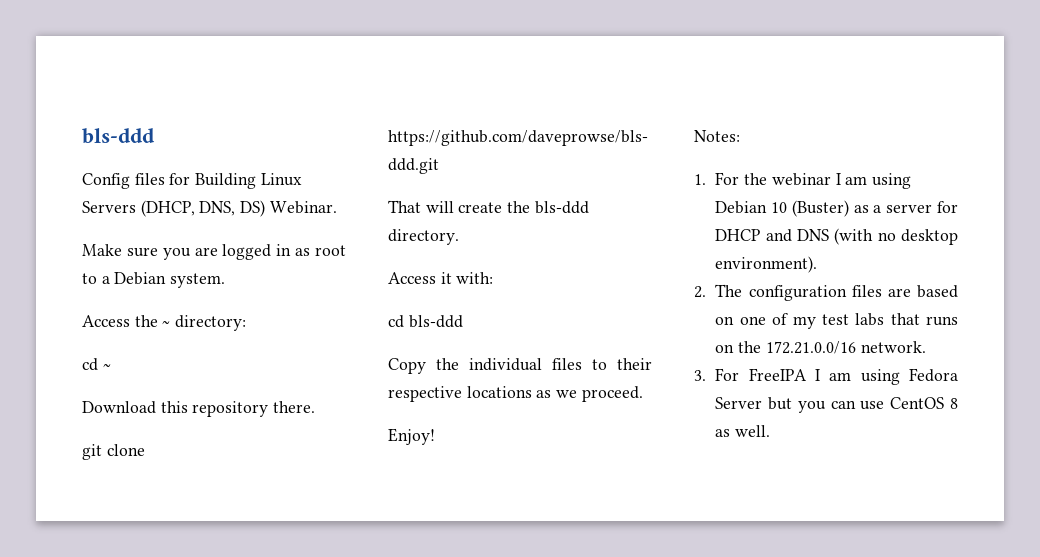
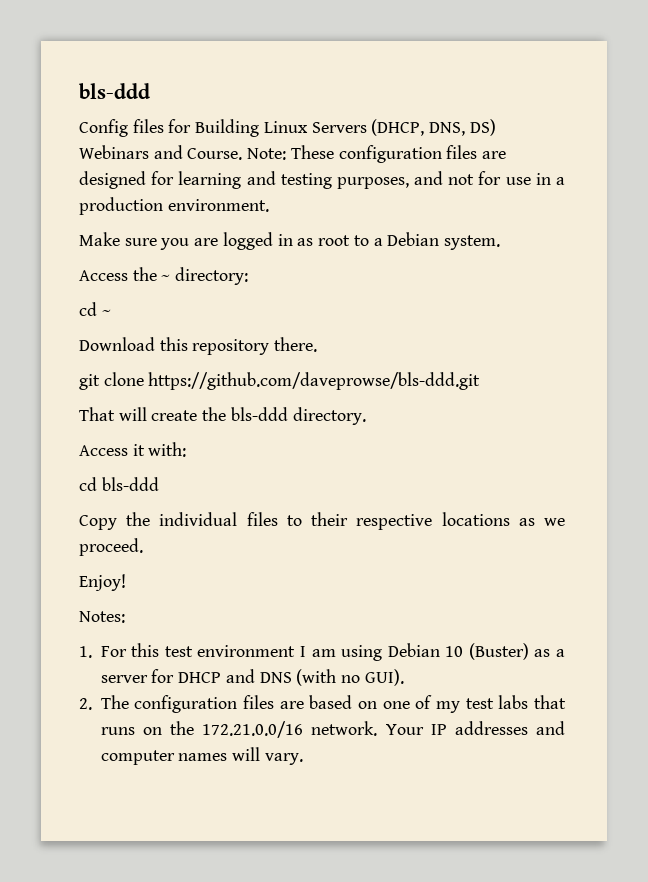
- Config files for Building Linux Servers (DHCP, DNS, DS) Webinar.
+ Config files for Building Linux Servers (DHCP, DNS, DS) Webinars and Course. Note: These configuration files are designed for learning and testing purposes, and not for use in a production environment.
- 1. For the webinar I am using Debian 10 (Buster) as a server for DHCP and DNS (with no desktop environment).
+ 1. For this test environment I am using Debian 10 (Buster) as a server for DHCP and DNS (with no GUI).
- 2. The configuration files are based on one of my test labs that runs on the 172.21.0.0/16 network.
- 3. For FreeIPA I am using Fedora Server but you can use CentOS 8 as well.
+ 2. The configuration files are based on one of my test labs that runs on the 172.21.0.0/16 network. Your IP addresses and computer names will vary.

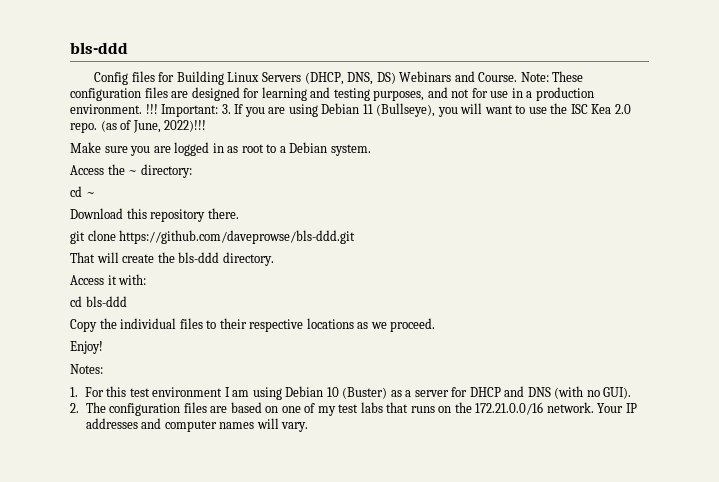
+ !!! Important: 3. If you are using Debian 11 (Bullseye), you will want to use the ISC Kea 2.0 repo. (as of June, 2022)!!!

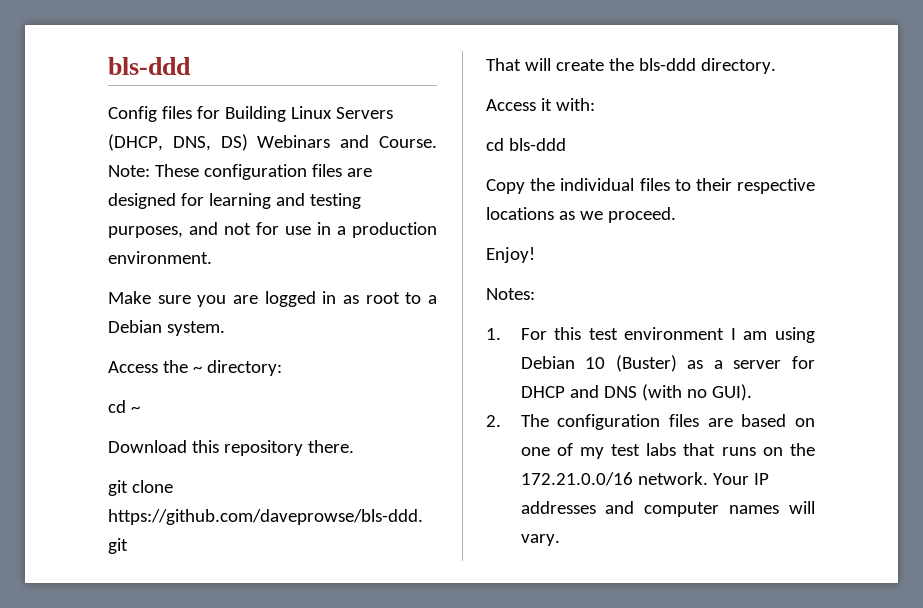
- !!! Important: 3. If you are using Debian 11 (Bullseye), you will want to use the ISC Kea 2.0 repo. (as of June, 2022)!!!

